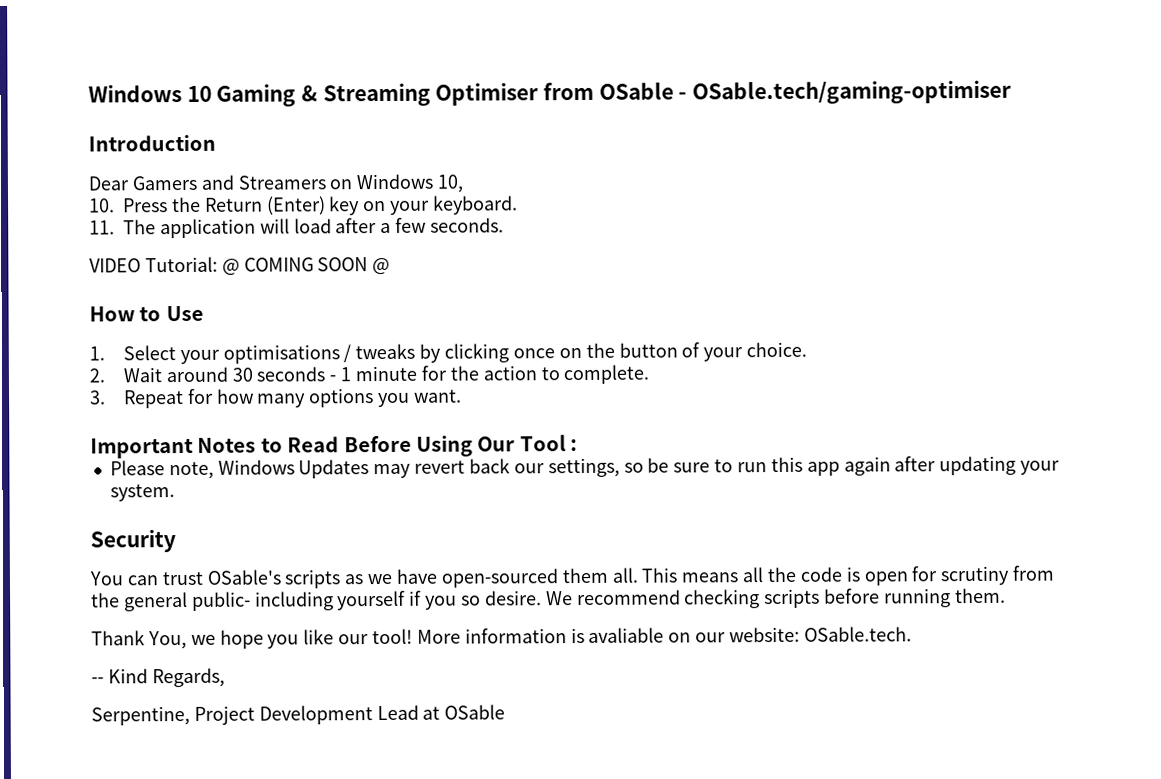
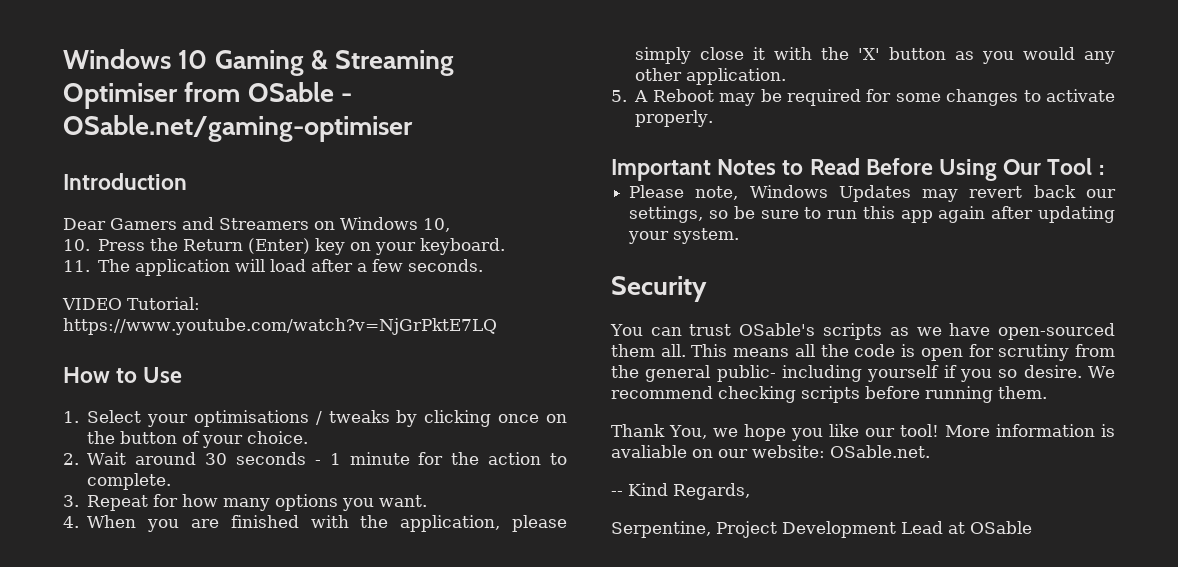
- Windows 10 Gaming & Streaming Optimiser from OSable - OSable.tech/gaming-optimiser
+ Windows 10 Gaming & Streaming Optimiser from OSable - OSable.net/gaming-optimiser
- VIDEO Tutorial: @ COMING SOON @
+ VIDEO Tutorial: https://www.youtube.com/watch?v=NjGrPktE7LQ
+ 4. When you are finished with the application, please simply close it with the 'X' button as you would any other application.
+ 5. A Reboot may be required for some changes to activate properly.
- More information is avaliable on our website: OSable.tech.
+ More information is avaliable on our website: OSable.net.

